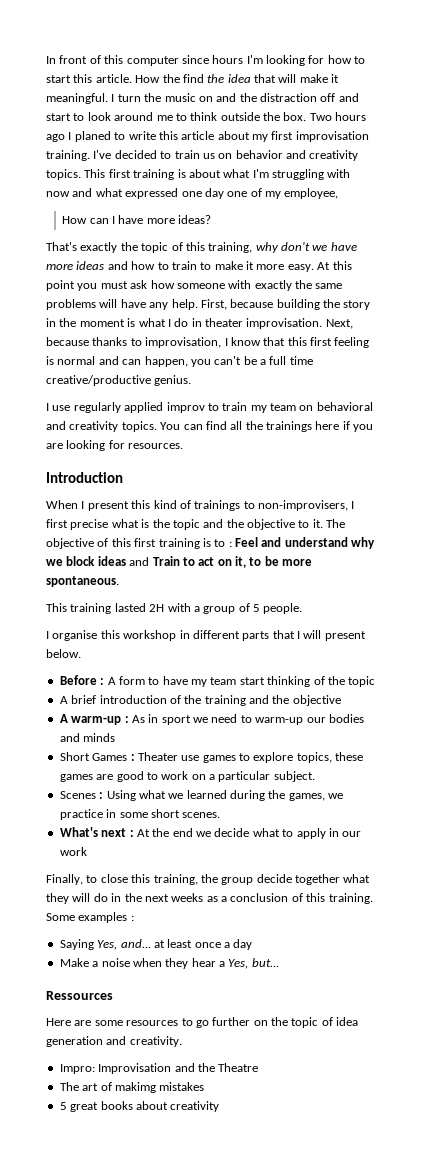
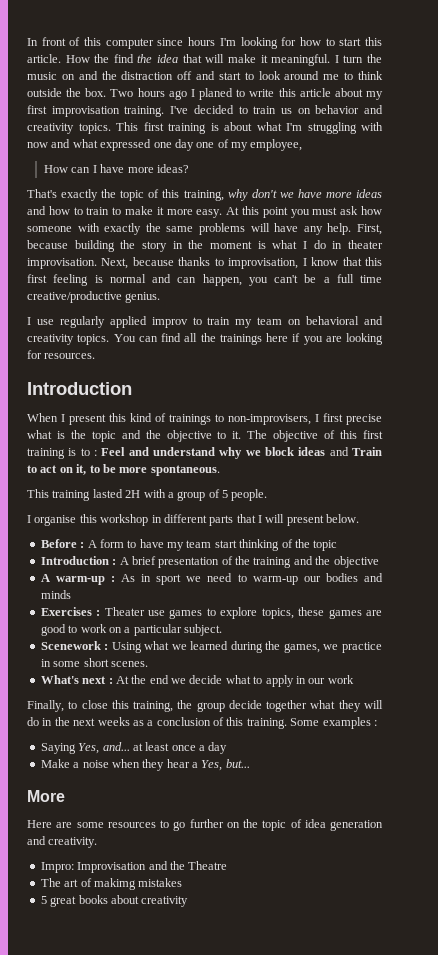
- A brief introduction of the training and the objective
+ Introduction : A brief presentation of the training and the objective
- Short Games : Theater use games to explore topics, these games are good to work on a particular subject.
+ Exercises : Theater use games to explore topics, these games are good to work on a particular subject.
- Scenes : Using what we learned during the games, we practice in some short scenes.
+ Scenework : Using what we learned during the games, we practice in some short scenes.
- Ressources
+ More

